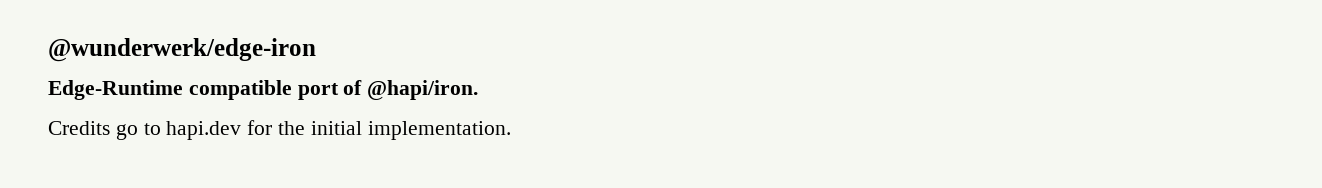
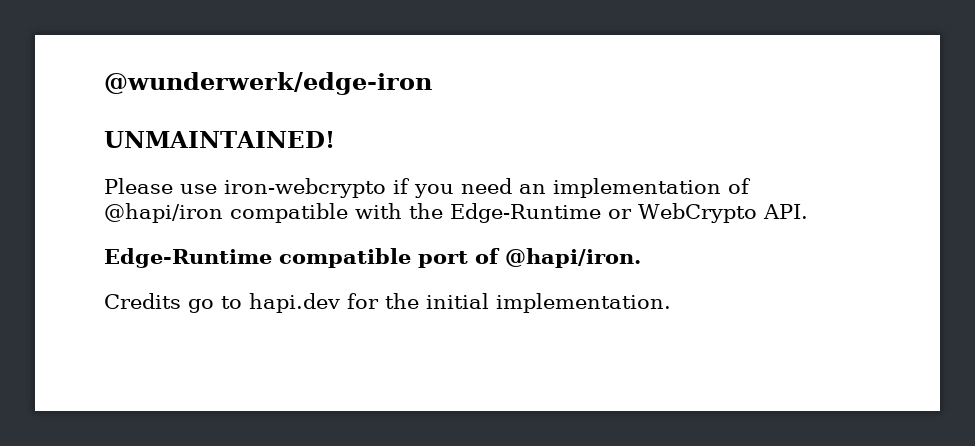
+ UNMAINTAINED!
+ Please use iron-webcrypto if you need an implementation of @hapi/iron compatible with the Edge-Runtime or WebCrypto API.

